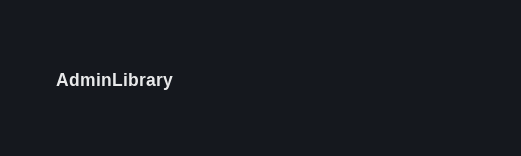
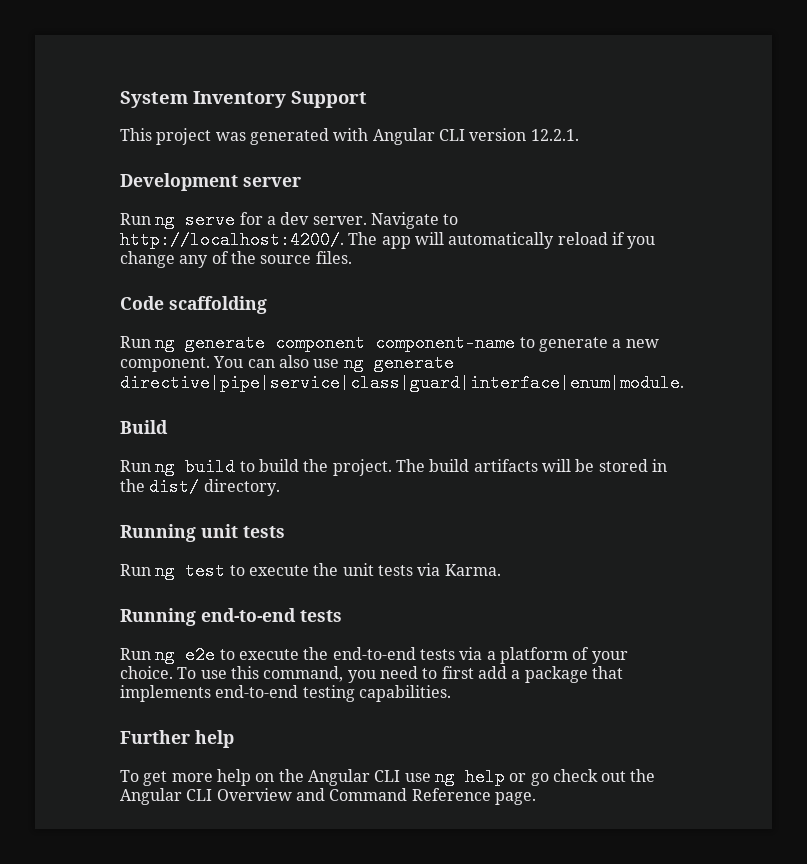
- AdminLibrary
+ System Inventory Support
+ This project was generated with Angular CLI version 12.2.1.
+ Development server
+ Run ng serve for a dev server. Navigate to http://localhost:4200/. The app will automatically reload if you change any of the source files.
+ Code scaffolding
+ Run ng generate component component-name to generate a new component. You can also use ng generate directive|pipe|service|class|guard|interface|enum|module.
+ Build
+ Run ng build to build the project. The build artifacts will be stored in the dist/ directory.
+ Running unit tests
+ Run ng test to execute the unit tests via Karma.
+ Running end-to-end tests
+ Run ng e2e to execute the end-to-end tests via a platform of your choice. To use this command, you need to first add a package that implements end-to-end testing capabilities.
+ Further help
+ To get more help on the Angular CLI use ng help or go check out the Angular CLI Overview and Command Reference page.

